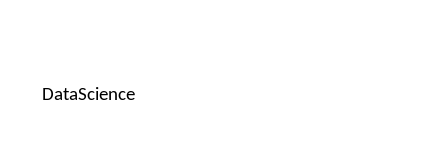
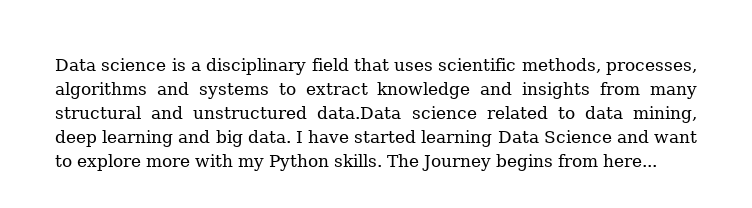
- DataScience
+ Data science is a disciplinary field that uses scientific methods, processes, algorithms and systems to extract knowledge and insights from many structural and unstructured data.Data science related to data mining, deep learning and big data. I have started learning Data Science and want to explore more with my Python skills. The Journey begins from here...

